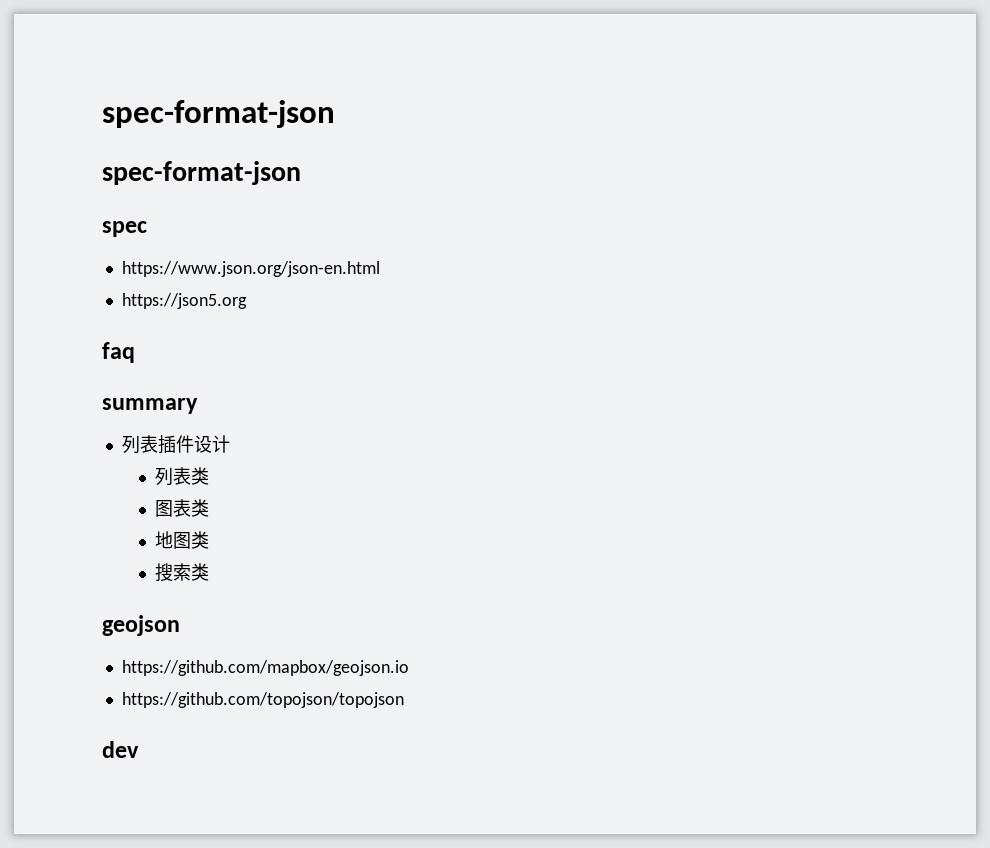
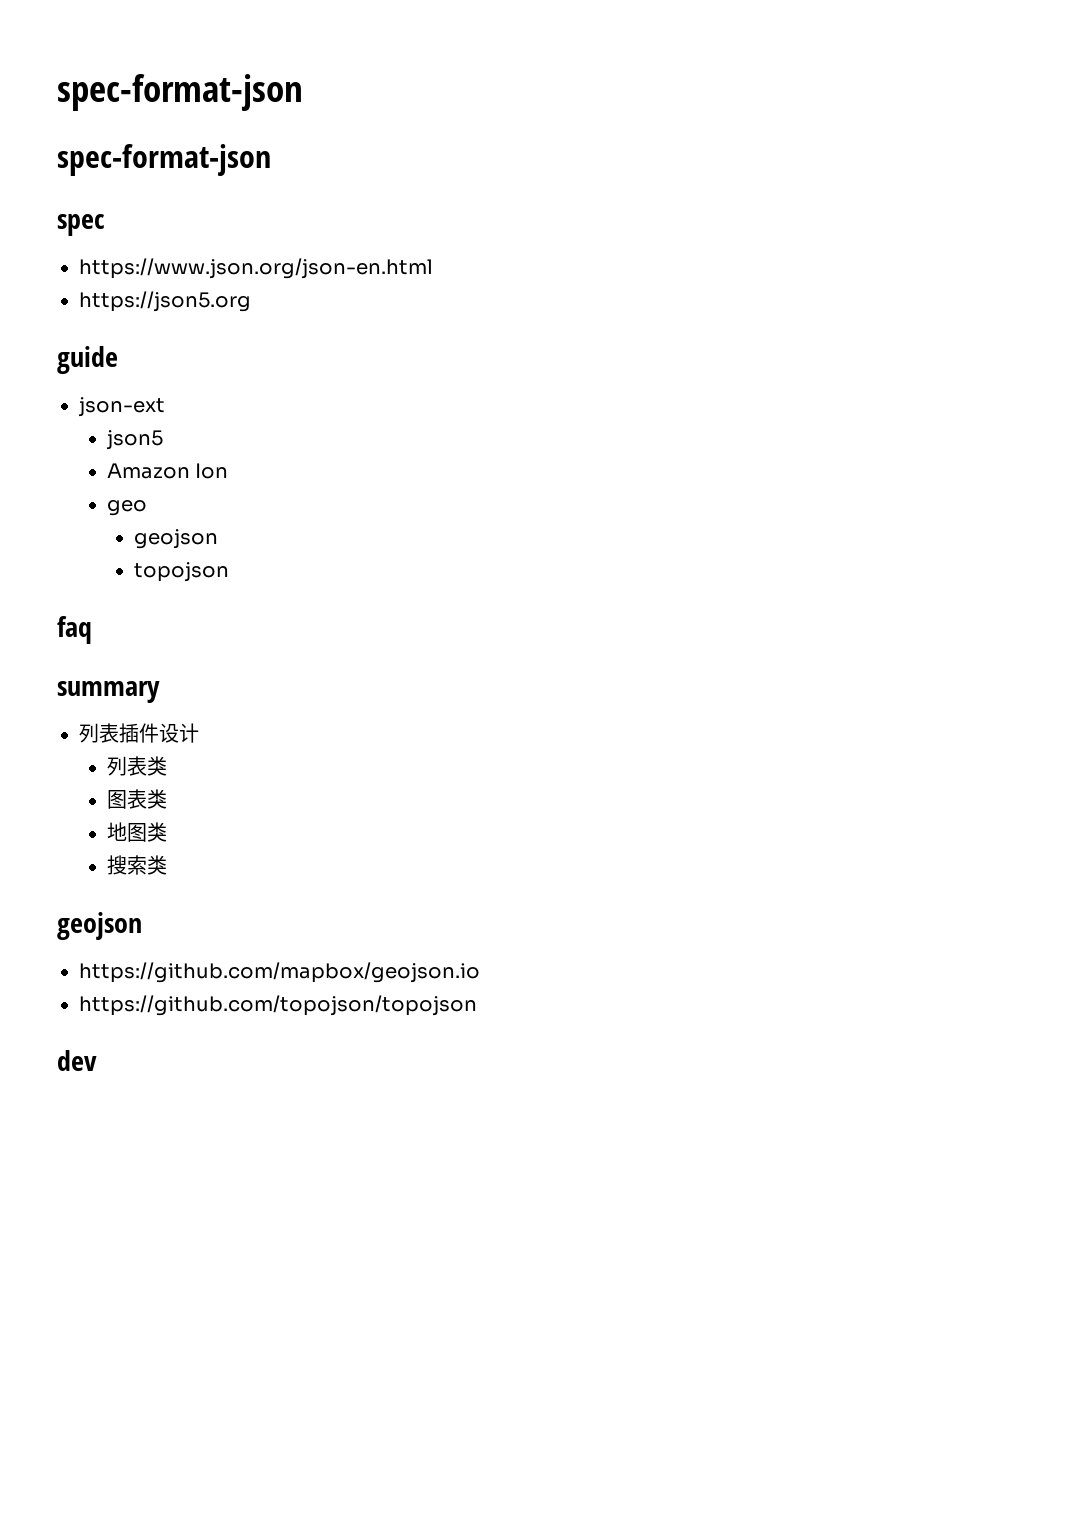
+ guide
+ json-ext
+ json5
+ Amazon Ion
+ geo
+ geojson
+ topojson

